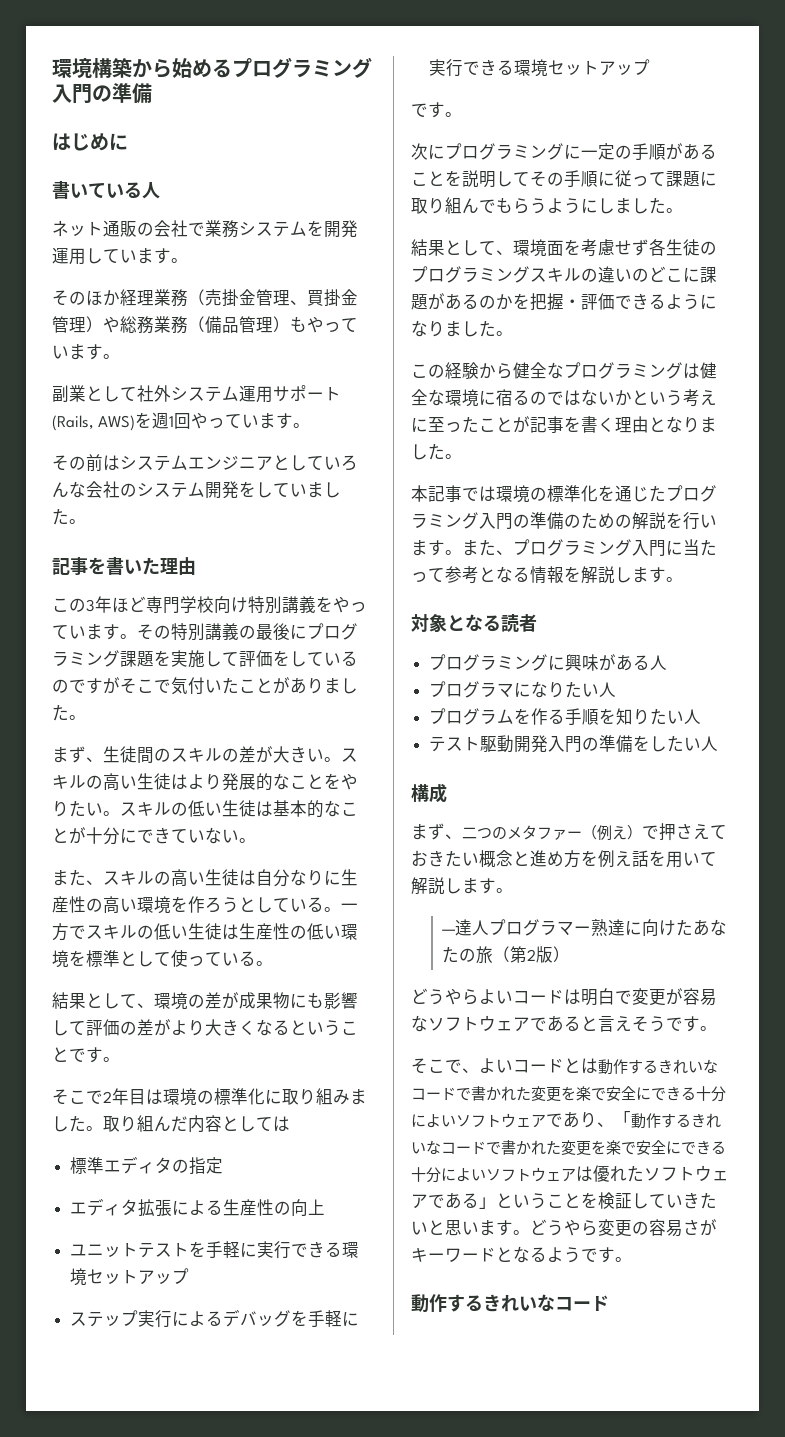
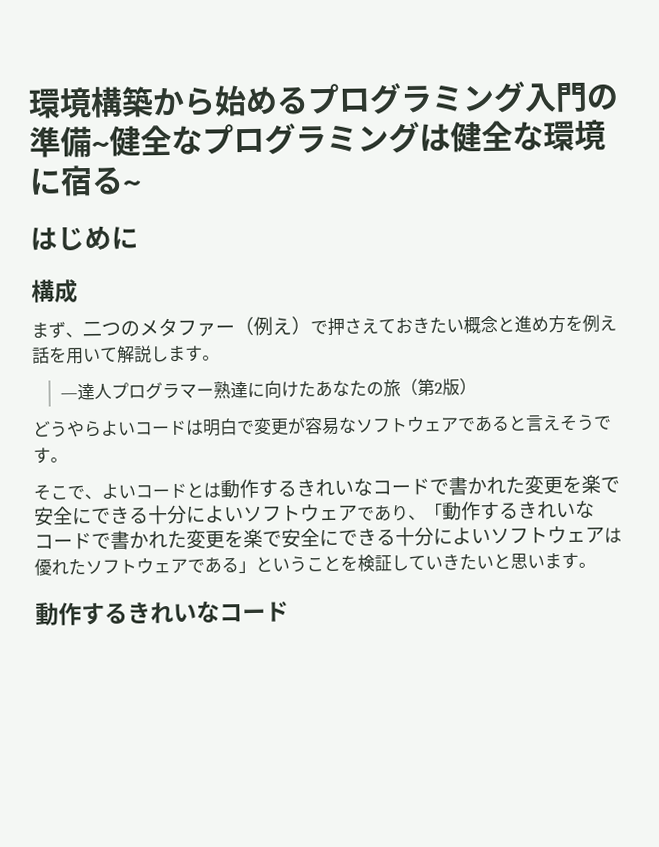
- 環境構築から始めるプログラミング入門の準備
+ 環境構築から始めるプログラミング入門の準備~健全なプログラミングは健全な環境に宿る~
  はじめに
- 書いている人
- ネット通販の会社で業務システムを開発運用しています。
- そのほか経理業務（売掛金管理、買掛金管理）や総務業務（備品管理）もやっています。
- 副業として社外システム運用サポート(Rails, AWS)を週1回やっています。
- その前はシステムエンジニアとしていろんな会社のシステム開発をしていました。
- 記事を書いた理由
- この3年ほど専門学校向け特別講義をやっています。その特別講義の最後にプログラミング課題を実施して評価をしているのですがそこで気付いたことがありました。
- まず、生徒間のスキルの差が大きい。スキルの高い生徒はより発展的なことをやりたい。スキルの低い生徒は基本的なことが十分にできていない。
- また、スキルの高い生徒は自分なりに生産性の高い環境を作ろうとしている。一方でスキルの低い生徒は生産性の低い環境を標準として使っている。
- 結果として、環境の差が成果物にも影響して評価の差がより大きくなるということです。
- そこで2年目は環境の標準化に取り組みました。取り組んだ内容としては
- 標準エディタの指定
- エディタ拡張による生産性の向上
- ユニットテストを手軽に実行できる環境セットアップ
- ステップ実行によるデバッグを手軽に実行できる環境セットアップ
- です。
- 次にプログラミングに一定の手順があることを説明してその手順に従って課題に取り組んでもらうようにしました。
- 結果として、環境面を考慮せず各生徒のプログラミングスキルの違いのどこに課題があるのかを把握・評価できるようになりました。
- この経験から健全なプログラミングは健全な環境に宿るのではないかという考えに至ったことが記事を書く理由となりました。
- 本記事では環境の標準化を通じたプログラミング入門の準備のための解説を行います。また、プログラミング入門に当たって参考となる情報を解説します。
- 対象となる読者
- プログラミングに興味がある人
- プログラマになりたい人
- プログラムを作る手順を知りたい人
- テスト駆動開発入門の準備をしたい人
- どうやら変更の容易さがキーワードとなるようです。

